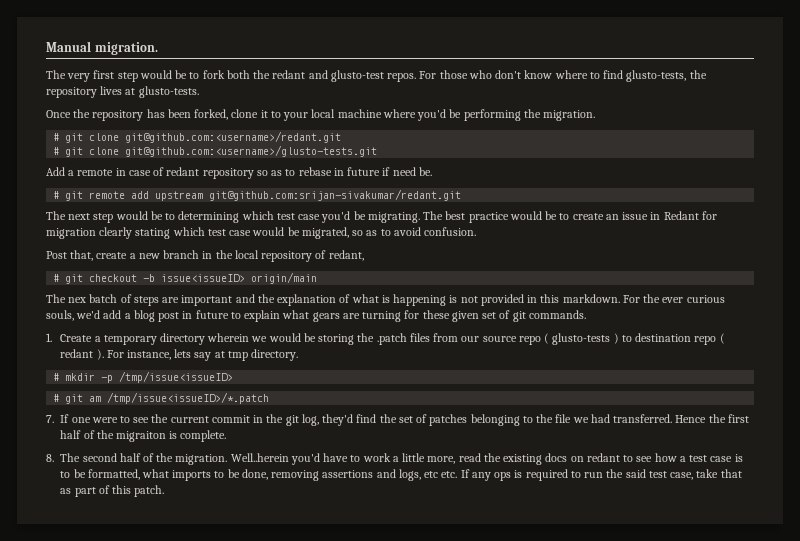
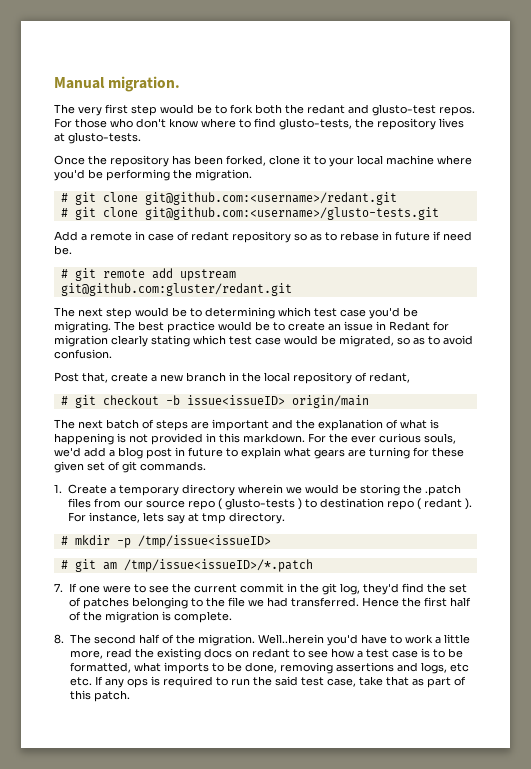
- # git remote add upstream git@github.com:srijan-sivakumar/redant.git
+ # git remote add upstream git@github.com:gluster/redant.git
- The nex batch of steps are important and the explanation of what is happening is not provided in this markdown.
+ The next batch of steps are important and the explanation of what is happening is not provided in this markdown.
- Hence the first half of the migraiton is complete.
+ Hence the first half of the migration is complete.

